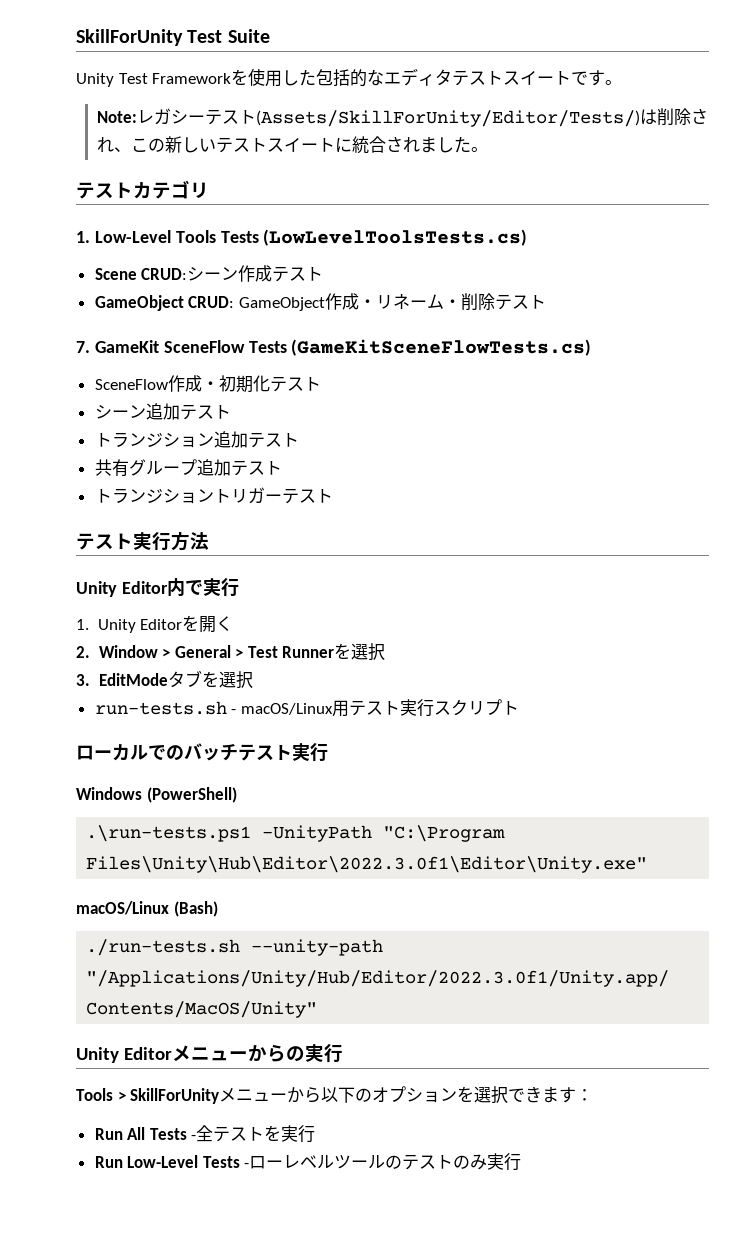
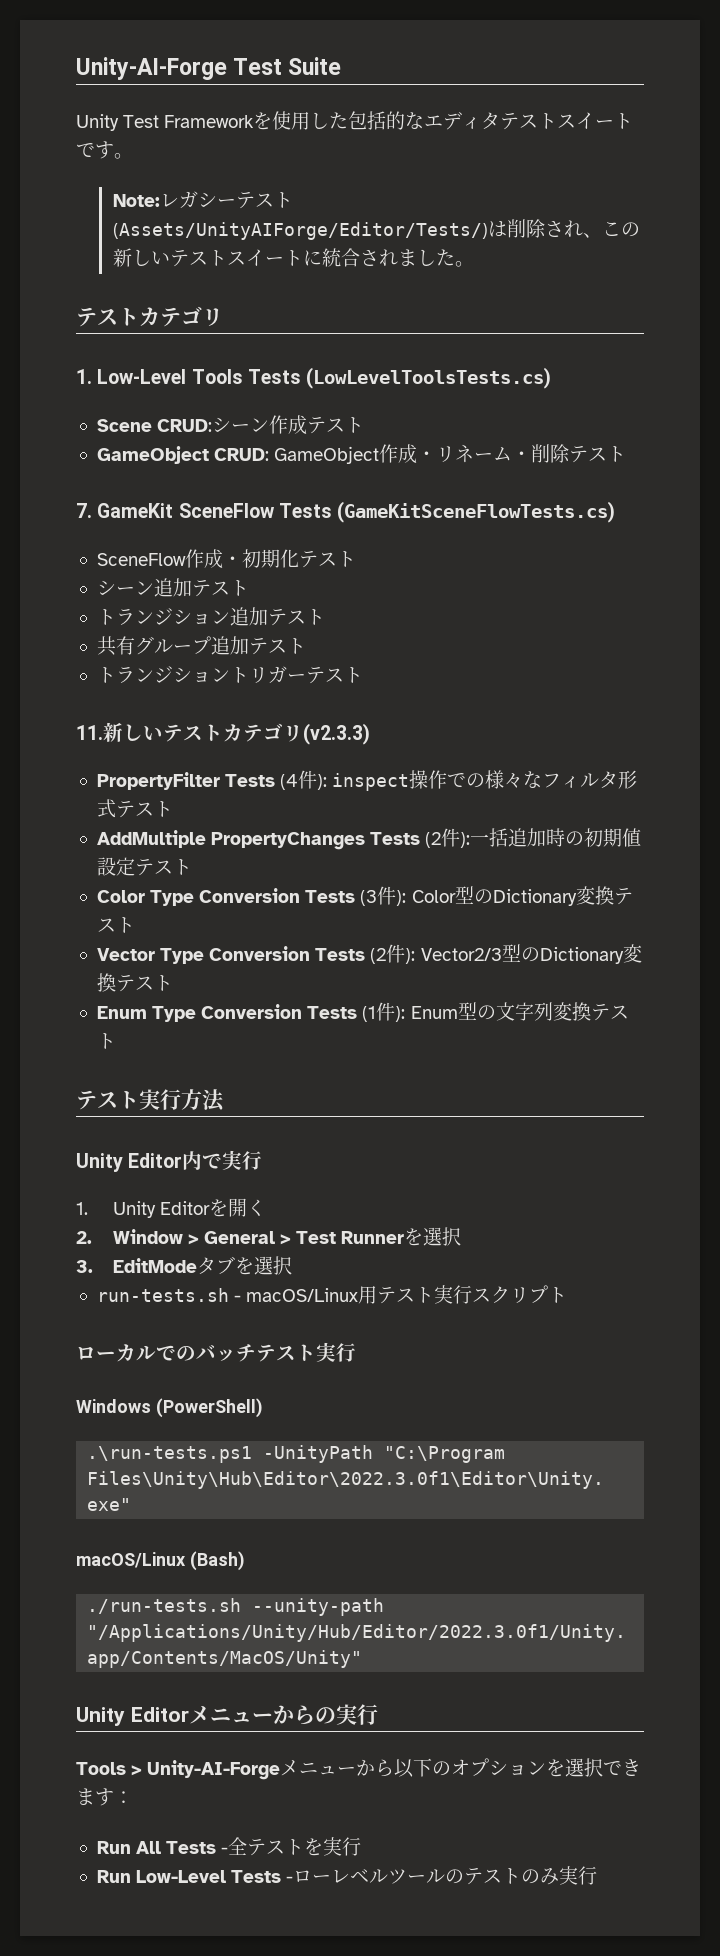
- SkillForUnity Test Suite
+ Unity-AI-Forge Test Suite
- Note:レガシーテスト(Assets/SkillForUnity/Editor/Tests/)は削除され、この新しいテストスイートに統合されました。
+ Note:レガシーテスト(Assets/UnityAIForge/Editor/Tests/)は削除され、この新しいテストスイートに統合されました。
+ 11.新しいテストカテゴリ(v2.3.3)
+ PropertyFilter Tests (4件): inspect操作での様々なフィルタ形式テスト
+ AddMultiple PropertyChanges Tests (2件):一括追加時の初期値設定テスト
+ Color Type Conversion Tests (3件): Color型のDictionary変換テスト
+ Vector Type Conversion Tests (2件): Vector2/3型のDictionary変換テスト
+ Enum Type Conversion Tests (1件): Enum型の文字列変換テスト
- Tools > SkillForUnityメニューから以下のオプションを選択できます：
+ Tools > Unity-AI-Forgeメニューから以下のオプションを選択できます：

